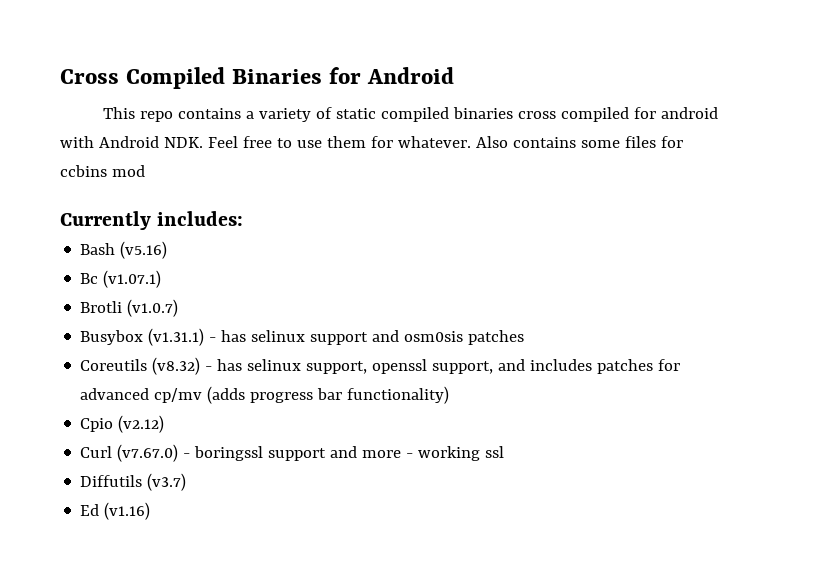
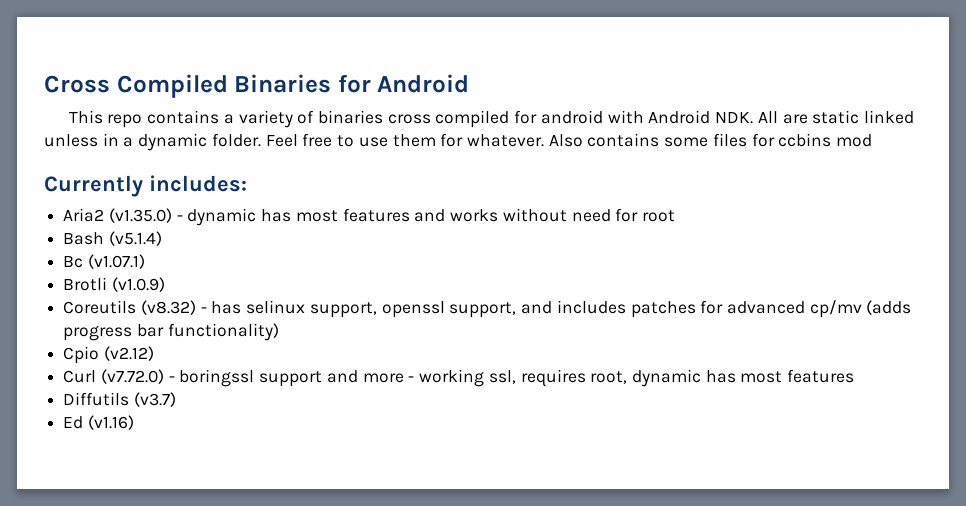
- This repo contains a variety of static compiled binaries cross compiled for android with Android NDK. Feel free to use them for whatever.
+ This repo contains a variety of binaries cross compiled for android with Android NDK. All are static linked unless in a dynamic folder. Feel free to use them for whatever.
+ Aria2 (v1.35.0) - dynamic has most features and works without need for root
- Bash (v5.16)
+ Bash (v5.1.4)
- Brotli (v1.0.7)
- Busybox (v1.31.1) - has selinux support and osm0sis patches
+ Brotli (v1.0.9)
- Curl (v7.67.0) - boringssl support and more - working ssl
+ Curl (v7.72.0) - boringssl support and more - working ssl, requires root, dynamic has most features

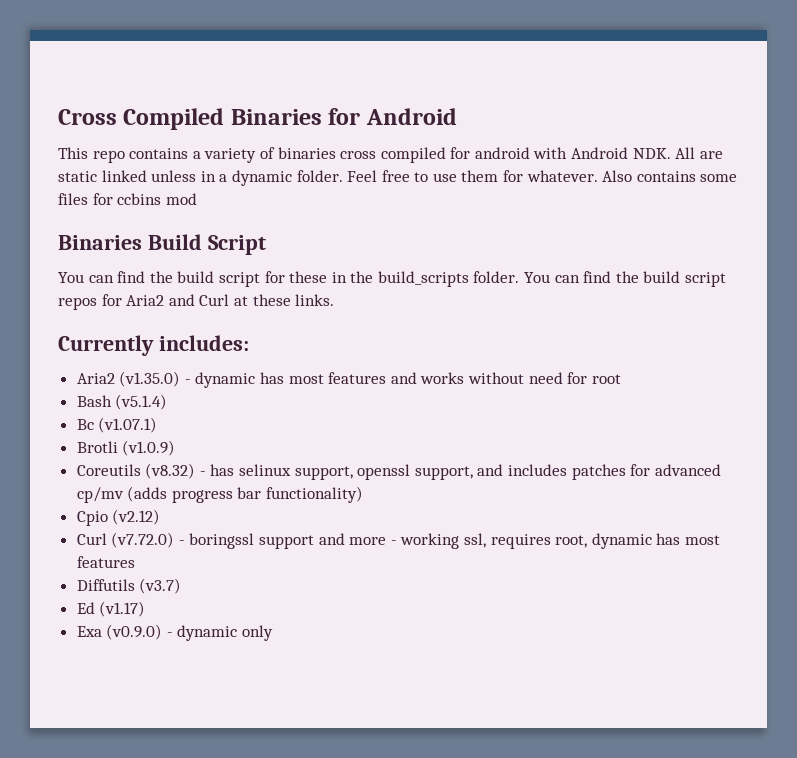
+ Binaries Build Script
+ You can find the build script for these in the build_scripts folder. You can find the build script repos for Aria2 and Curl at these links.
- Ed (v1.16)
+ Ed (v1.17)
+ Exa (v0.9.0) - dynamic only

